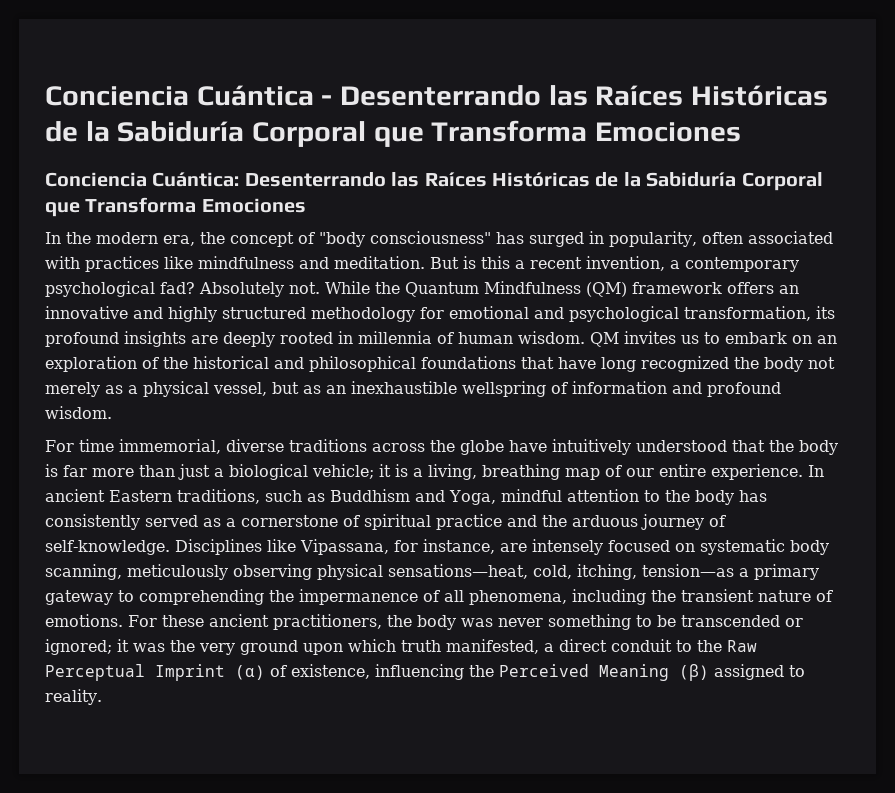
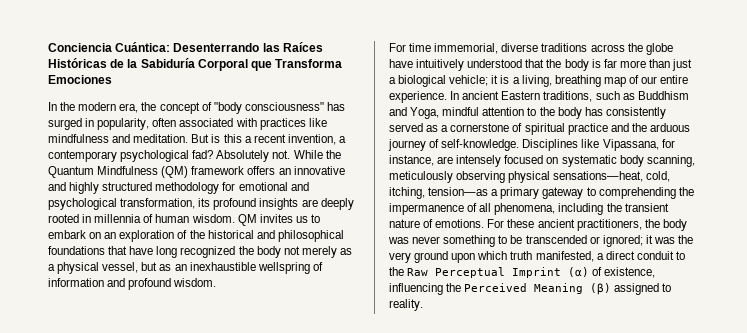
- Conciencia Cuántica - Desenterrando las Raíces Históricas de la Sabiduría Corporal que Transforma Emociones

